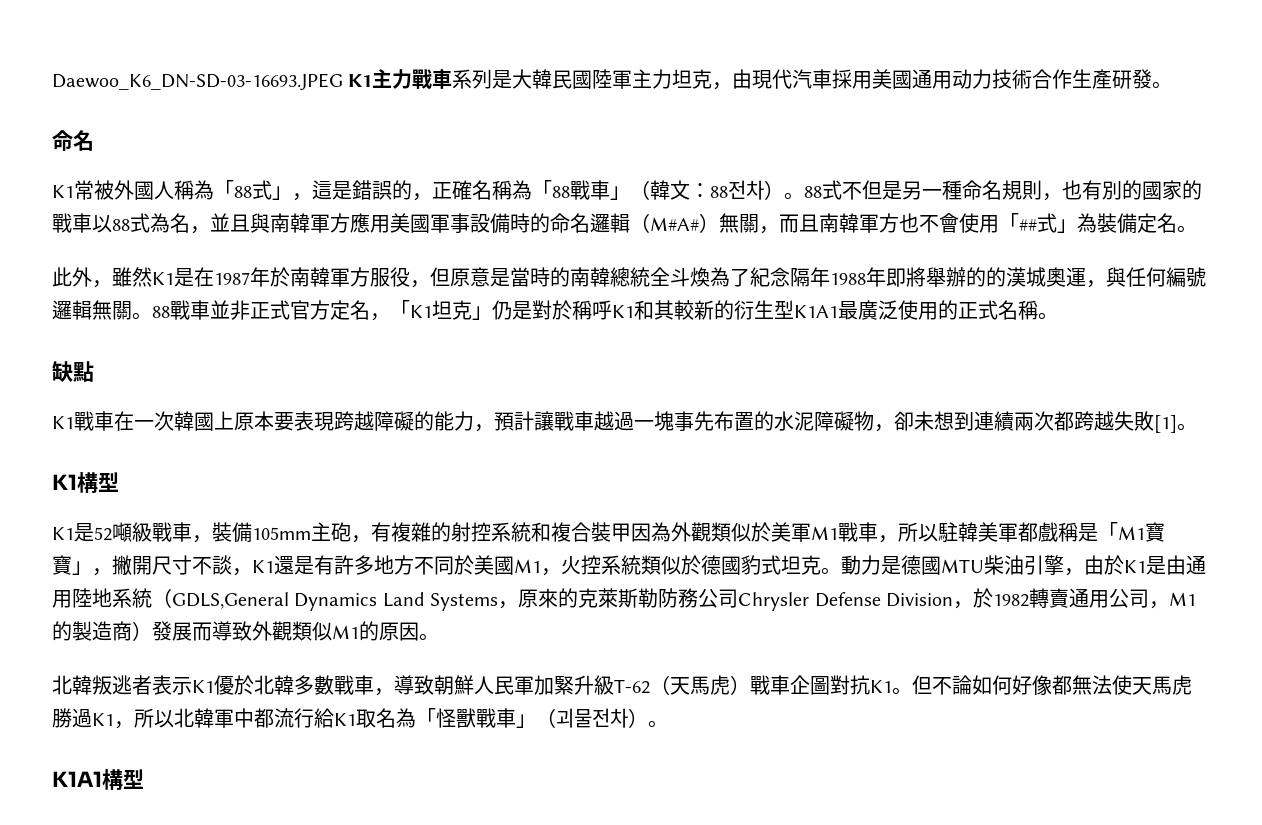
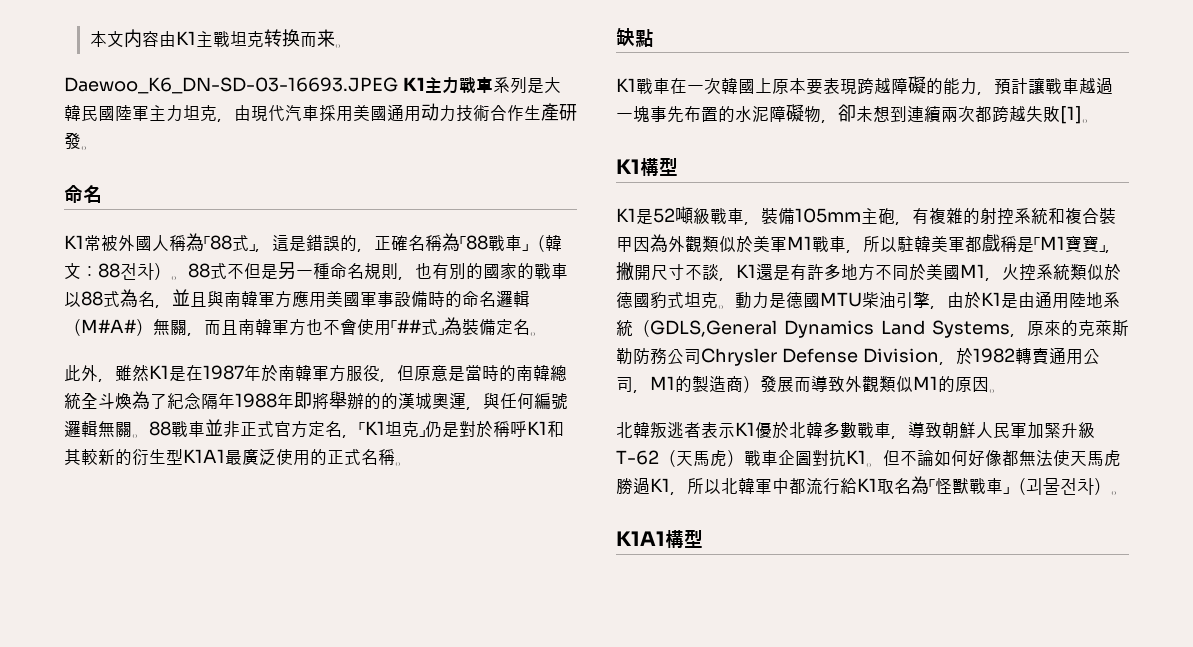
+ 本文内容由K1主戰坦克转换而来。

